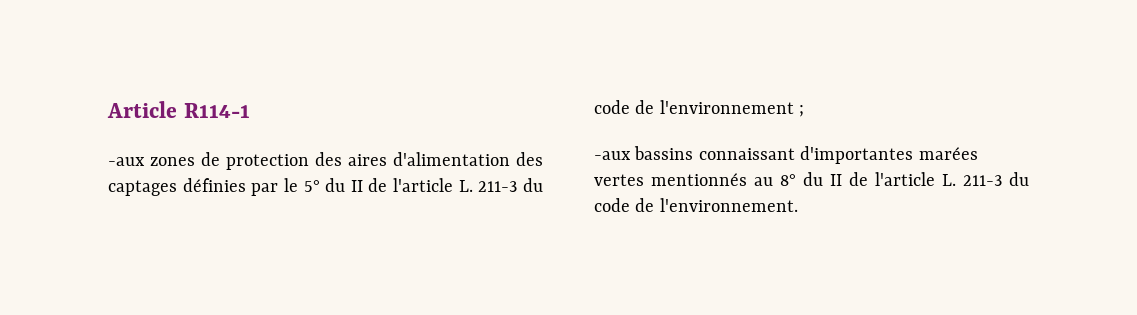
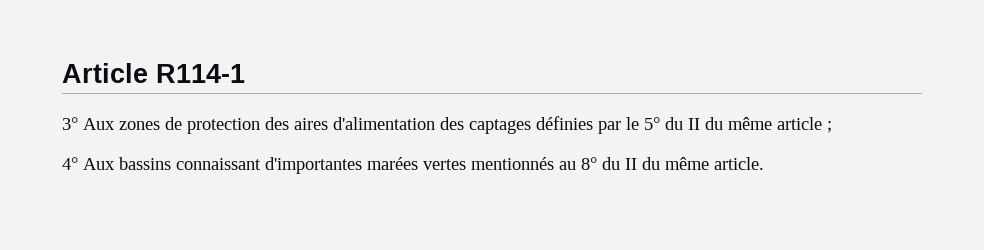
- -aux zones de protection des aires d'alimentation des captages définies par le 5° du II de l'article L. 211-3 du code de l'environnement ;
+ 3° Aux zones de protection des aires d'alimentation des captages définies par le 5° du II du même article ;
- -aux bassins connaissant d'importantes marées vertes mentionnés au 8° du II de l'article L. 211-3 du code de l'environnement.
+ 4° Aux bassins connaissant d'importantes marées vertes mentionnés au 8° du II du même article.

